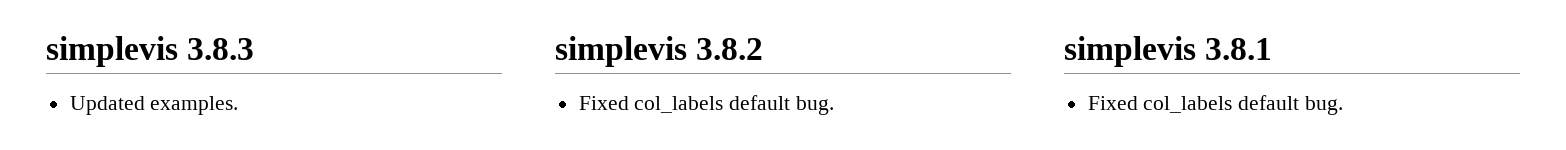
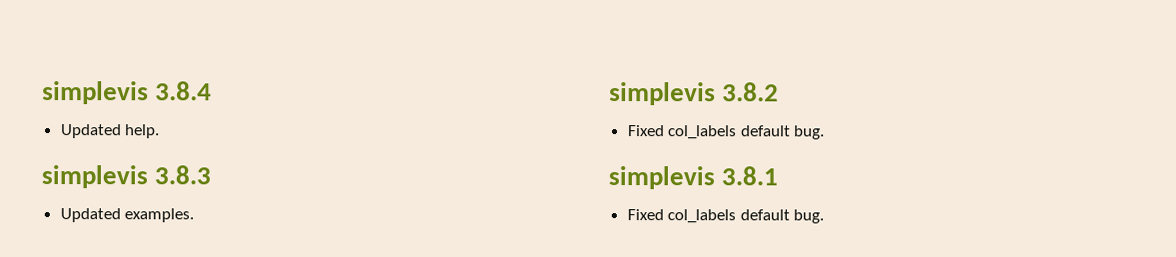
+ simplevis 3.8.4
+ Updated help.

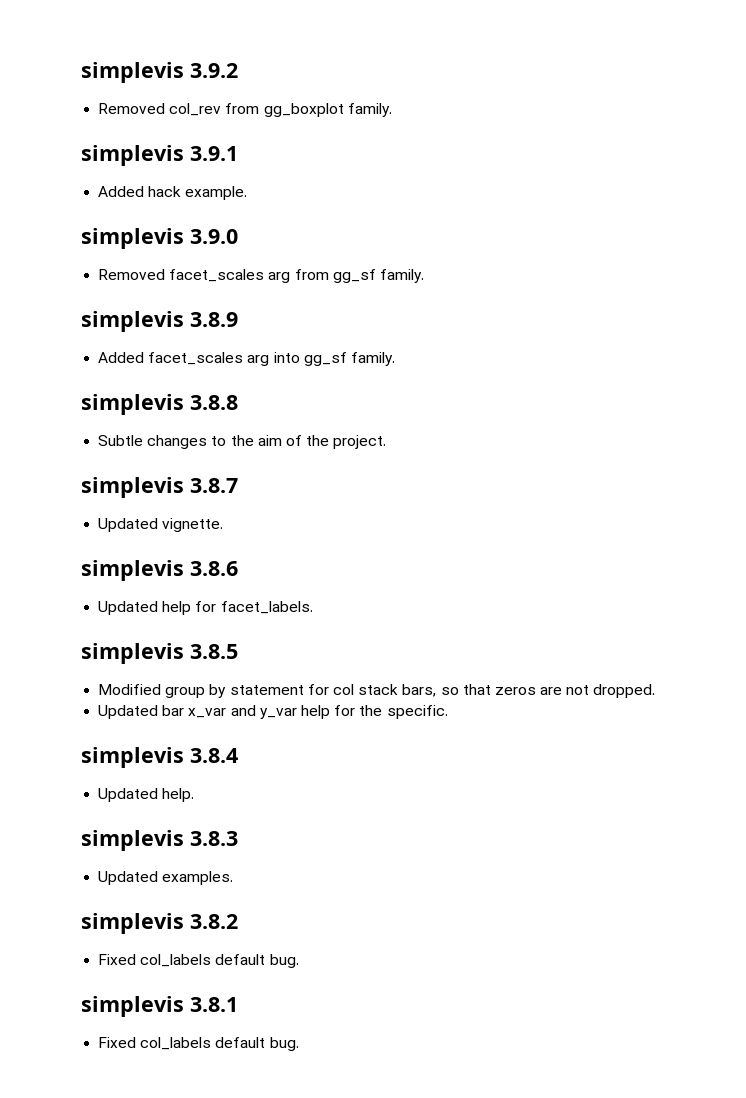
+ simplevis 3.9.2
+ Removed col_rev from gg_boxplot family.
+ simplevis 3.9.1
+ Added hack example.
+ simplevis 3.9.0
+ Removed facet_scales arg from gg_sf family.
+ simplevis 3.8.9
+ Added facet_scales arg into gg_sf family.
+ simplevis 3.8.8
+ Subtle changes to the aim of the project.
+ simplevis 3.8.7
+ Updated vignette.
+ simplevis 3.8.6
+ Updated help for facet_labels.
+ simplevis 3.8.5
+ Modified group by statement for col stack bars, so that zeros are not dropped.
+ Updated bar x_var and y_var help for the specific.

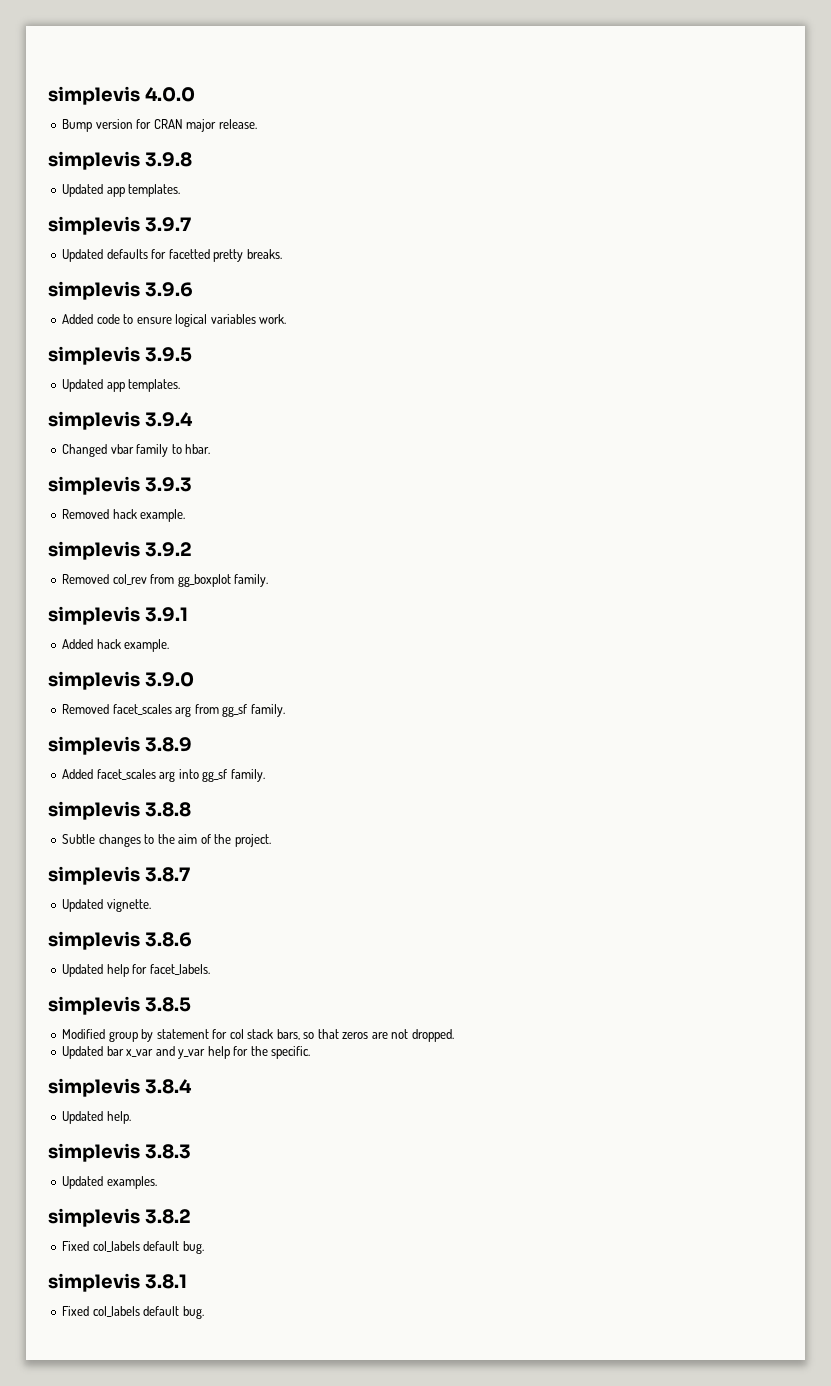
+ simplevis 4.0.0
+ Bump version for CRAN major release.
+ simplevis 3.9.8
+ Updated app templates.
+ simplevis 3.9.7
+ Updated defaults for facetted pretty breaks.
+ simplevis 3.9.6
+ Added code to ensure logical variables work.
+ simplevis 3.9.5
+ Updated app templates.
+ simplevis 3.9.4
+ Changed vbar family to hbar.
+ simplevis 3.9.3
+ Removed hack example.

